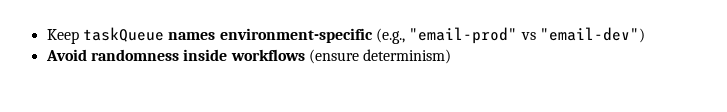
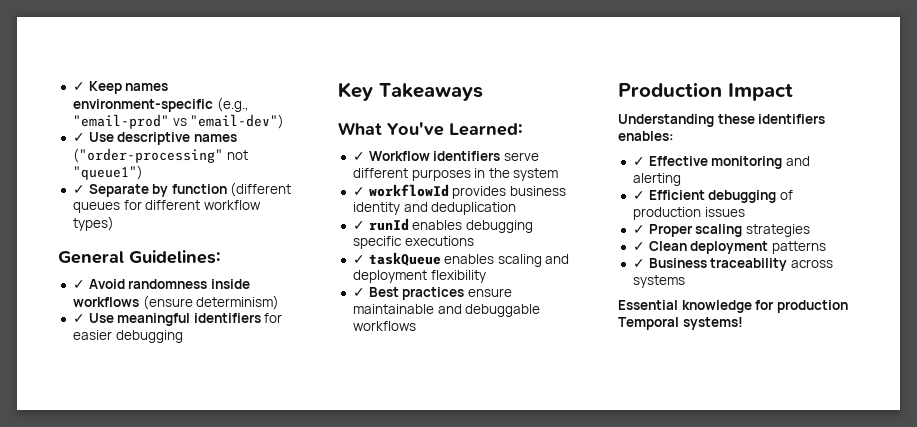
- Keep taskQueue names environment-specific (e.g., "email-prod" vs "email-dev")
+ ✓ Keep names environment-specific (e.g., "email-prod" vs "email-dev")
- Avoid randomness inside workflows (ensure determinism)
+ ✓ Use descriptive names ("order-processing" not "queue1")
+ ✓ Separate by function (different queues for different workflow types)
+ General Guidelines:
+ ✓ Avoid randomness inside workflows (ensure determinism)
+ ✓ Use meaningful identifiers for easier debugging
+ Key Takeaways
+ What You've Learned:
+ ✓ Workflow identifiers serve different purposes in the system
+ ✓ workflowId provides business identity and deduplication
+ ✓ runId enables debugging specific executions
+ ✓ taskQueue enables scaling and deployment flexibility
+ ✓ Best practices ensure maintainable and debuggable workflows
+ Production Impact
+ Understanding these identifiers enables:
+ ✓ Effective monitoring and alerting
+ ✓ Efficient debugging of production issues
+ ✓ Proper scaling strategies
+ ✓ Clean deployment patterns
+ ✓ Business traceability across systems
+ Essential knowledge for production Temporal systems!

